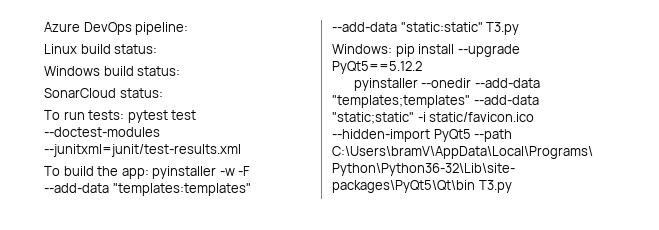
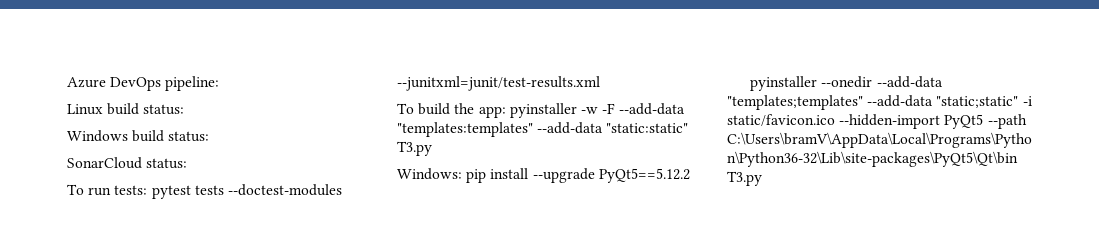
- To run tests: pytest test --doctest-modules --junitxml=junit/test-results.xml
+ To run tests: pytest tests --doctest-modules --junitxml=junit/test-results.xml

